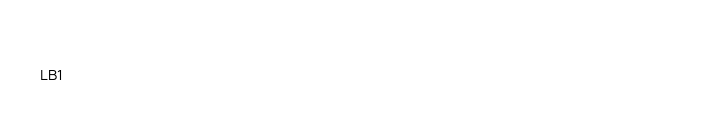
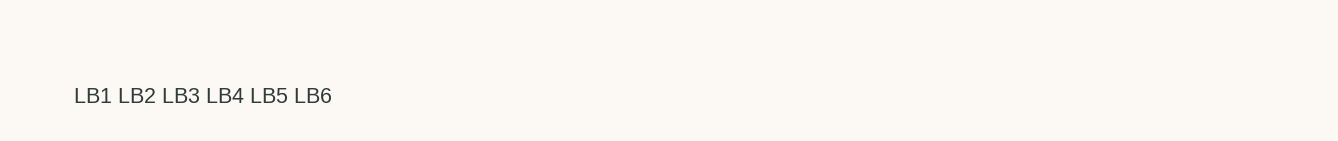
- LB1
+ LB1 LB2 LB3 LB4 LB5 LB6

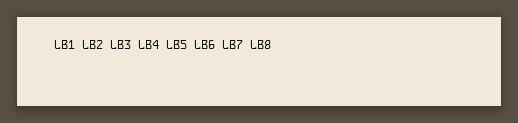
- LB1 LB2 LB3 LB4 LB5 LB6
+ LB1 LB2 LB3 LB4 LB5 LB6 LB7 LB8

